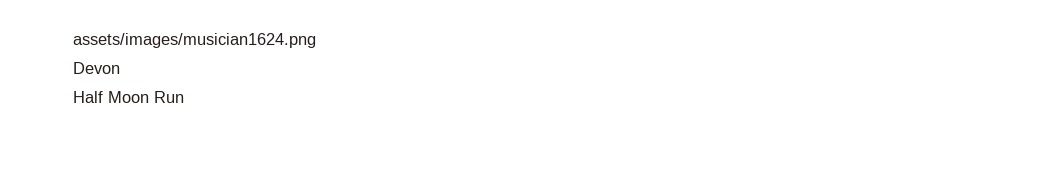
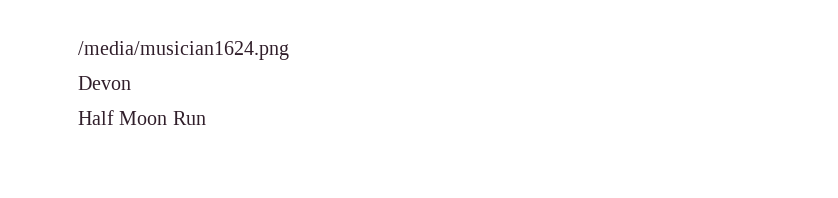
- assets/images/musician1624.png
+ /media/musician1624.png

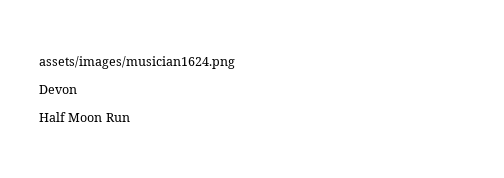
- /media/musician1624.png
+ assets/images/musician1624.png

